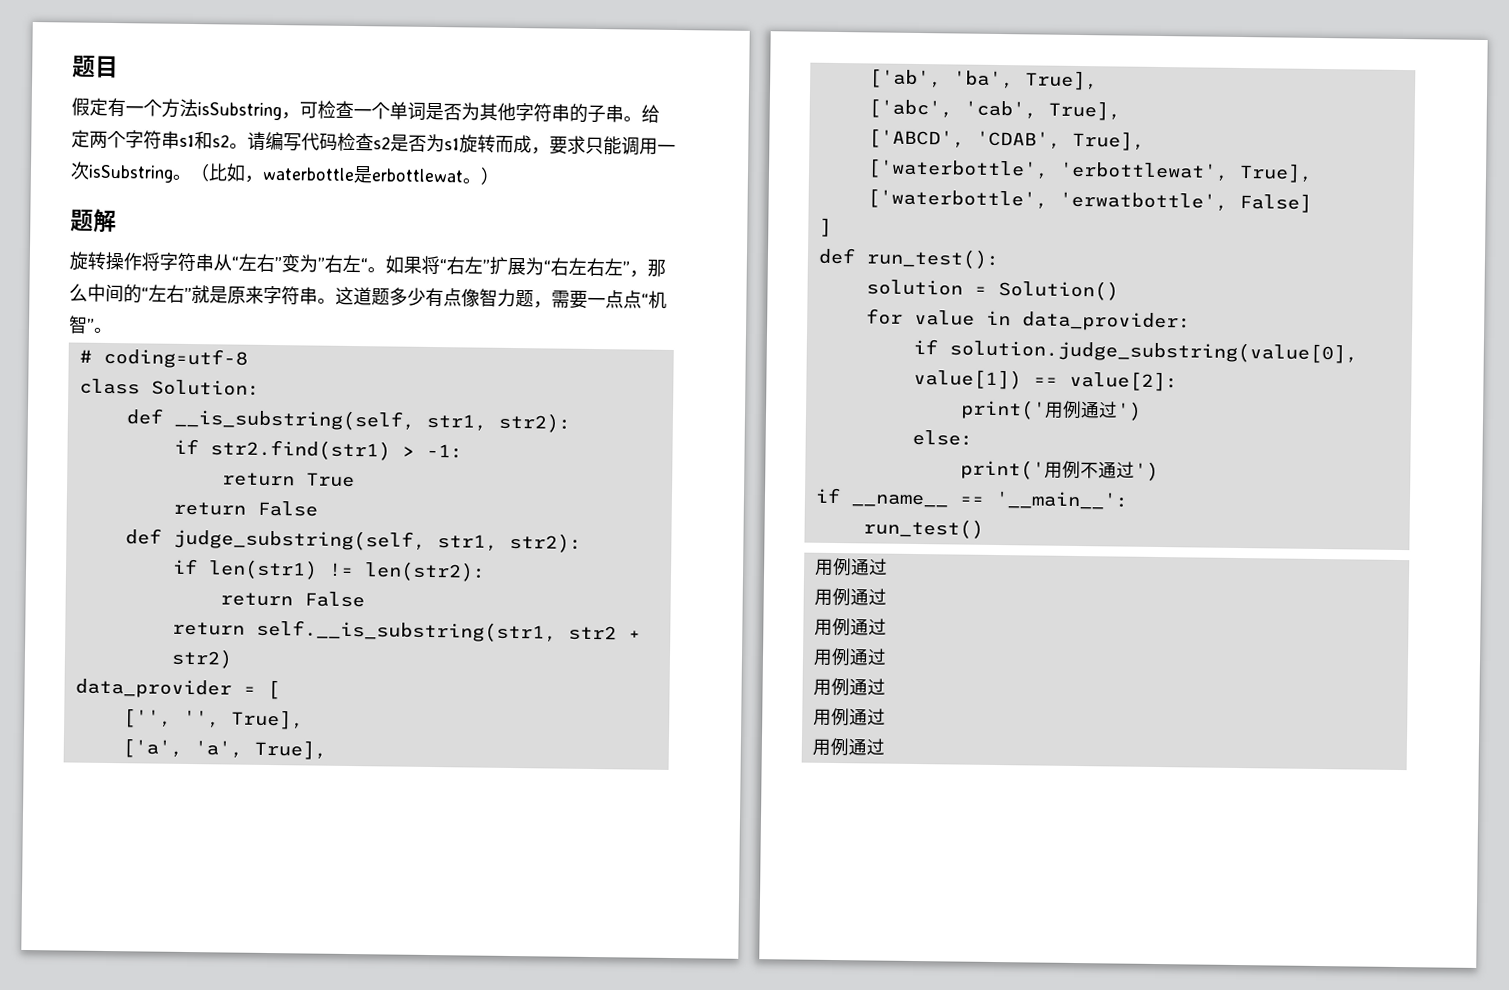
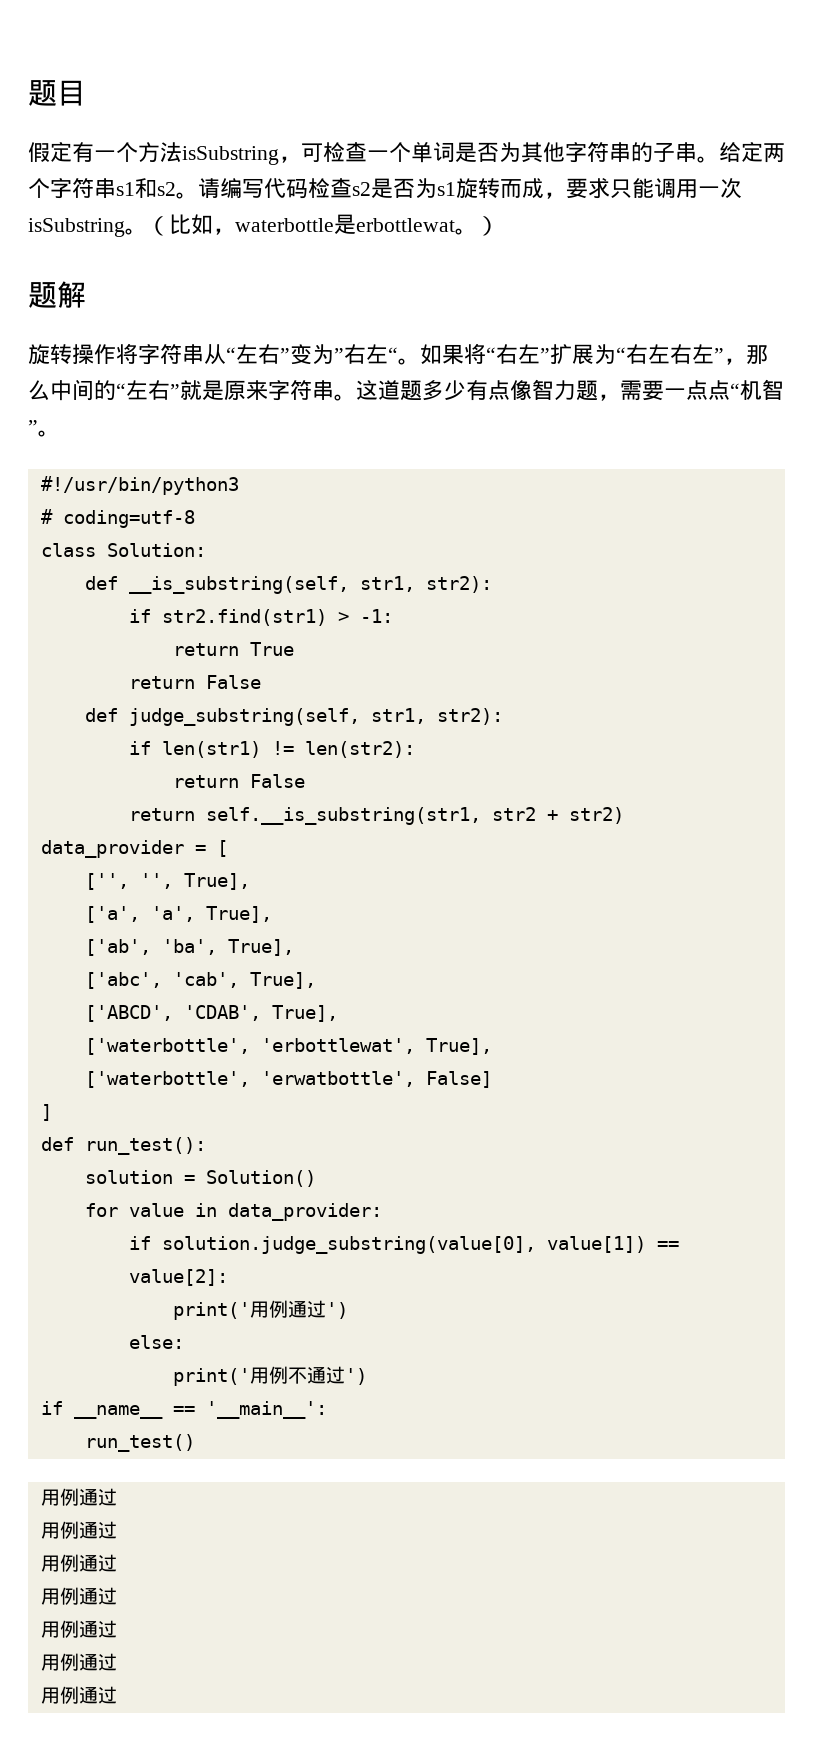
+ #!/usr/bin/python3

